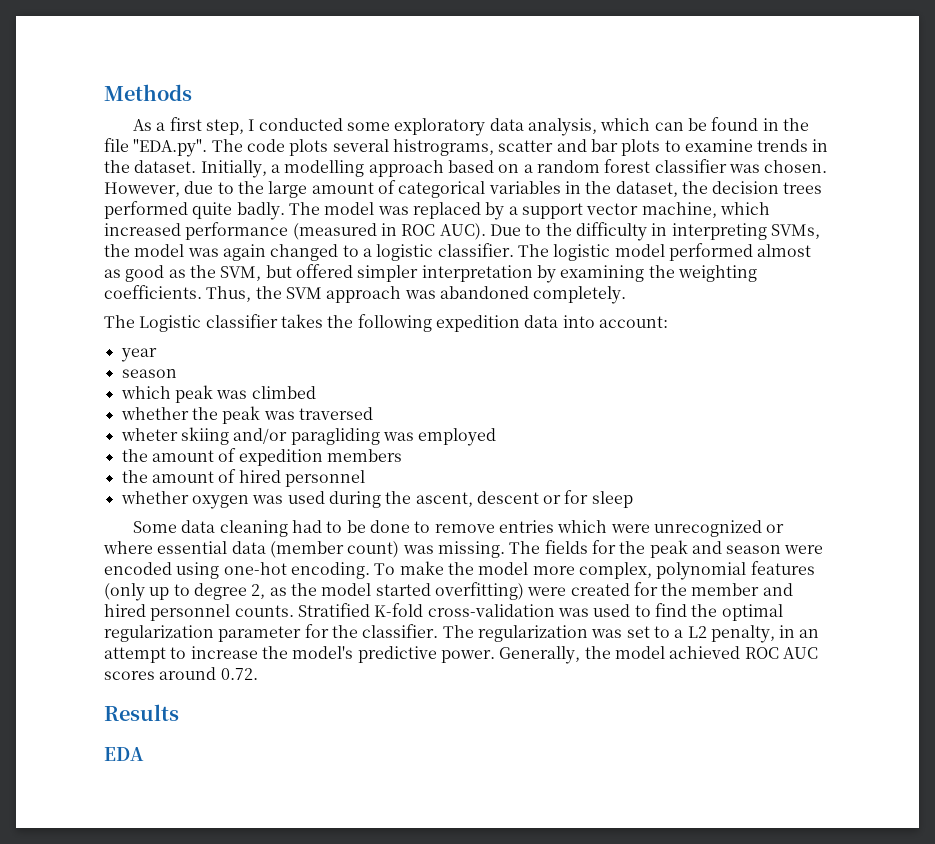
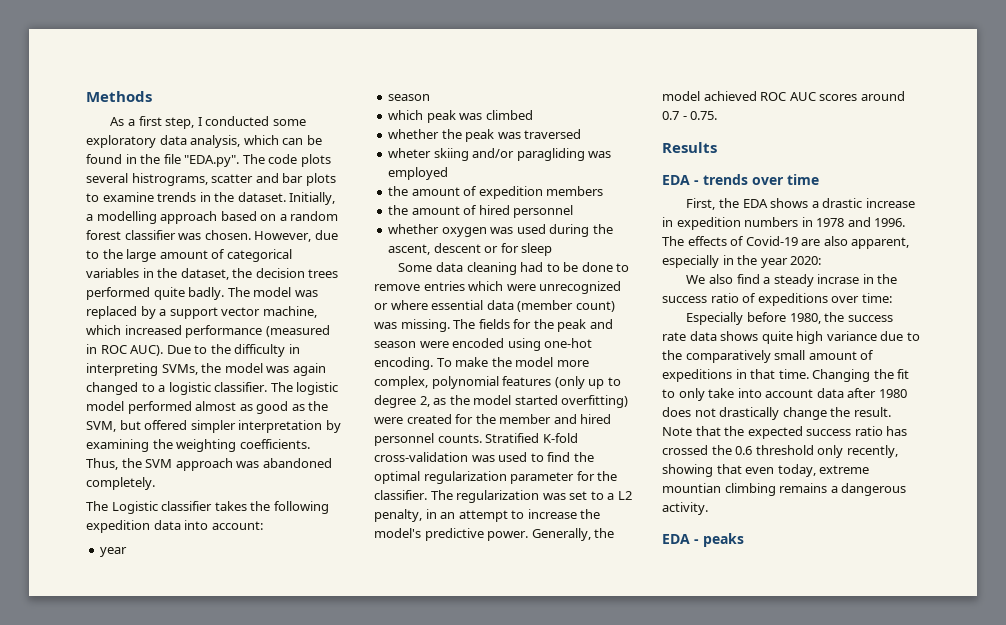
- Generally, the model achieved ROC AUC scores around 0.72.
+ Generally, the model achieved ROC AUC scores around 0.7 - 0.75.
- EDA
+ EDA - trends over time
+ First, the EDA shows a drastic increase in expedition numbers in 1978 and 1996. The effects of Covid-19 are also apparent, especially in the year 2020:
+ We also find a steady incrase in the success ratio of expeditions over time:
+ Especially before 1980, the success rate data shows quite high variance due to the comparatively small amount of expeditions in that time. Changing the fit to only take into account data after 1980 does not drastically change the result. Note that the expected success ratio has crossed the 0.6 threshold only recently, showing that even today, extreme mountian climbing remains a dangerous activity.
+ EDA - peaks

